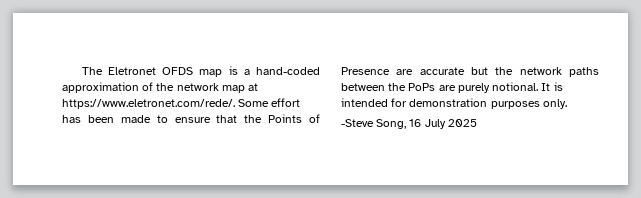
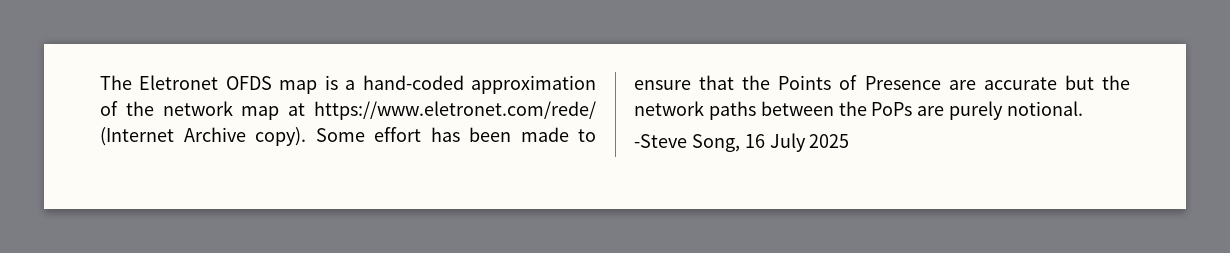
- The Eletronet OFDS map is a hand-coded approximation of the network map at https://www.eletronet.com/rede/. Some effort has been made to ensure that the Points of Presence are accurate but the network paths between the PoPs are purely notional. It is intended for demonstration purposes only.
+ The Eletronet OFDS map is a hand-coded approximation of the network map at https://www.eletronet.com/rede/ (Internet Archive copy). Some effort has been made to ensure that the Points of Presence are accurate but the network paths between the PoPs are purely notional.

